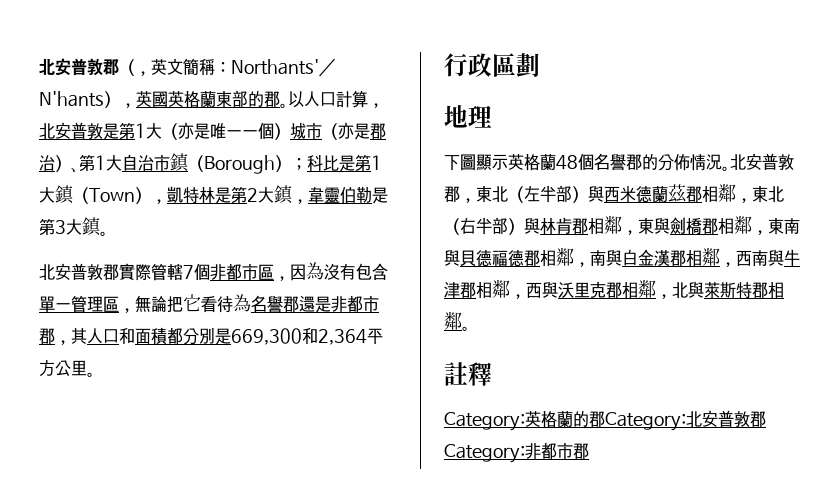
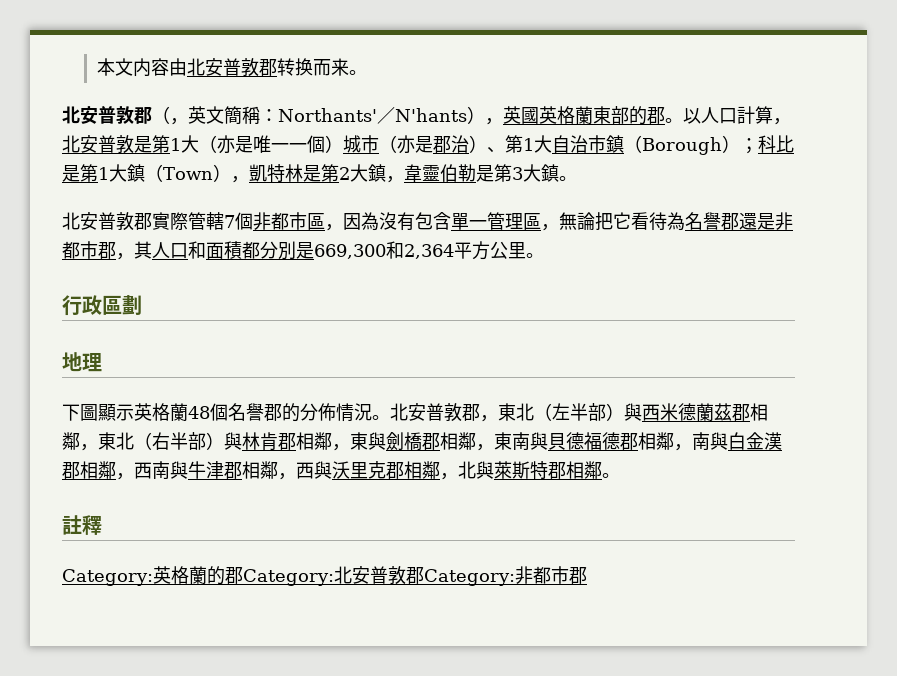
+ 本文内容由北安普敦郡转换而来。

